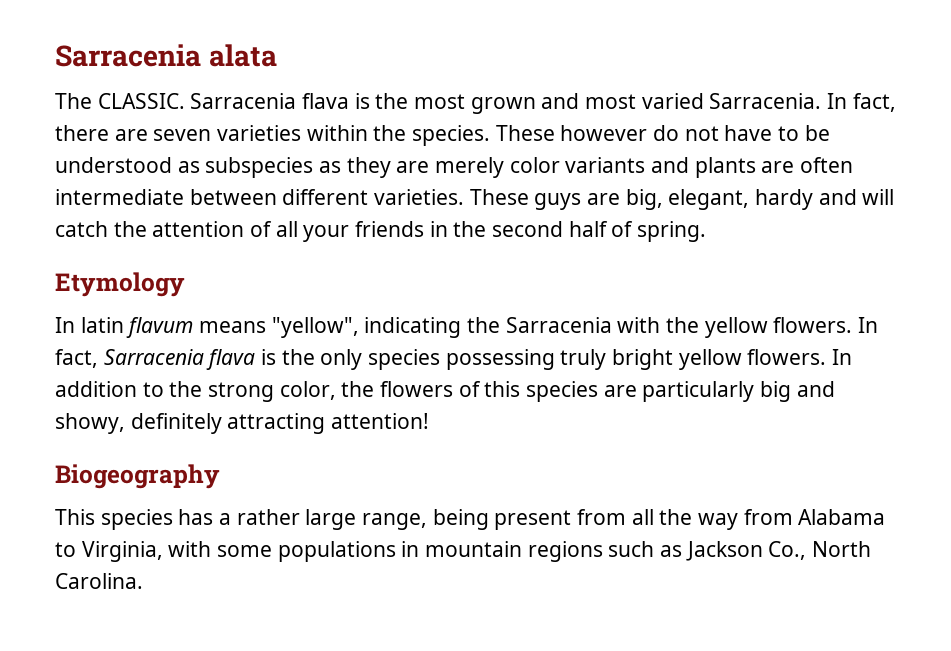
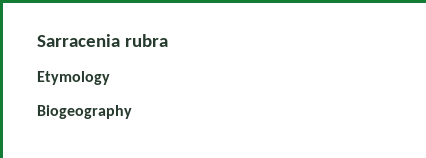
- Sarracenia alata
- The CLASSIC. Sarracenia flava is the most grown and most varied Sarracenia. In fact, there are seven varieties within the species. These however do not have to be understood as subspecies as they are merely color variants and plants are often intermediate between different varieties. These guys are big, elegant, hardy and will catch the attention of all your friends in the second half of spring.
+ Sarracenia rubra
  Etymology
- In latin flavum means "yellow", indicating the Sarracenia with the yellow flowers. In fact, Sarracenia flava is the only species possessing truly bright yellow flowers. In addition to the strong color, the flowers of this species are particularly big and showy, definitely attracting attention!
  Biogeography
- This species has a rather large range, being present from all the way from Alabama to Virginia, with some populations in mountain regions such as Jackson Co., North Carolina.

